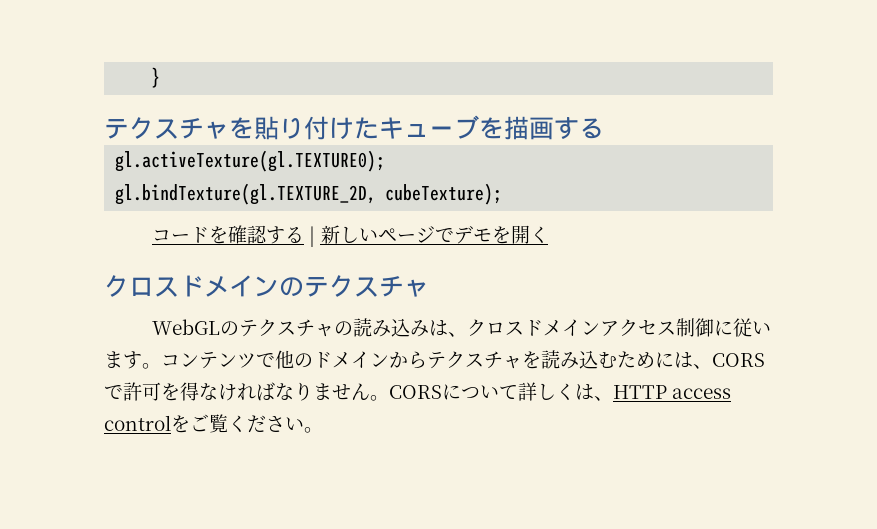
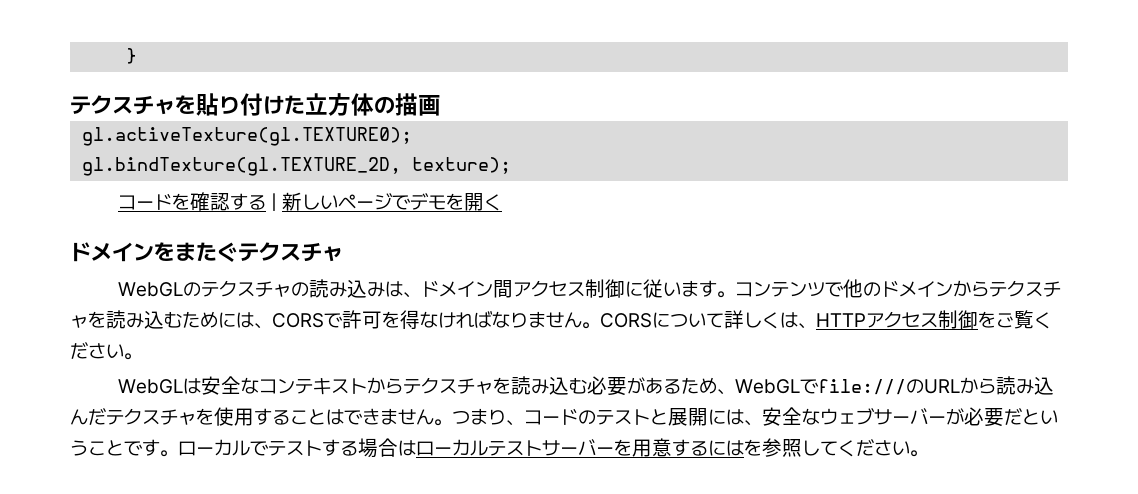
- テクスチャを貼り付けたキューブを描画する
+ テクスチャを貼り付けた立方体の描画
- gl.bindTexture(gl.TEXTURE_2D, cubeTexture);
+ gl.bindTexture(gl.TEXTURE_2D, texture);
- クロスドメインのテクスチャ
+ ドメインをまたぐテクスチャ
- WebGLのテクスチャの読み込みは、クロスドメインアクセス制御に従います。
+ WebGLのテクスチャの読み込みは、ドメイン間アクセス制御に従います。
- CORSについて詳しくは、HTTP access controlをご覧ください。
+ CORSについて詳しくは、HTTPアクセス制御をご覧ください。
+ WebGLは安全なコンテキストからテクスチャを読み込む必要があるため、WebGLでfile:///のURLから読み込んだテクスチャを使用することはできません。つまり、コードのテストと展開には、安全なウェブサーバーが必要だということです。ローカルでテストする場合はローカルテストサーバーを用意するにはを参照してください。

